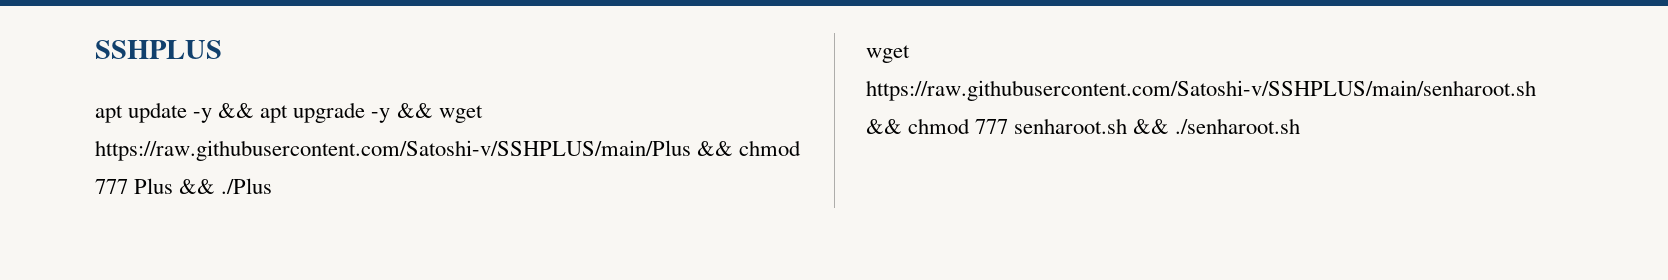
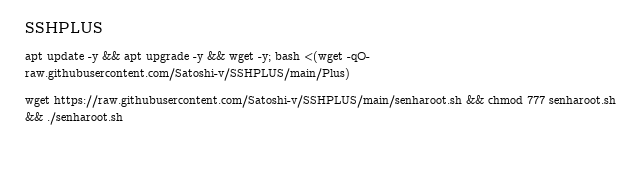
- apt update -y && apt upgrade -y && wget https://raw.githubusercontent.com/Satoshi-v/SSHPLUS/main/Plus && chmod 777 Plus && ./Plus
+ apt update -y && apt upgrade -y && wget -y; bash <(wget -qO- raw.githubusercontent.com/Satoshi-v/SSHPLUS/main/Plus)

